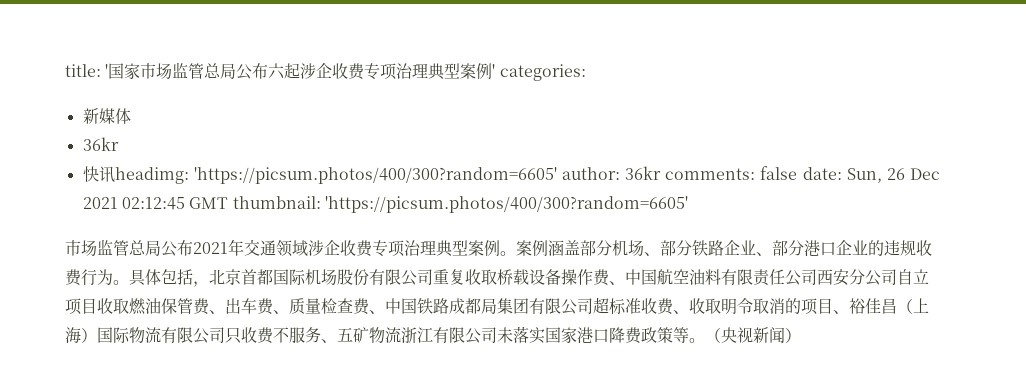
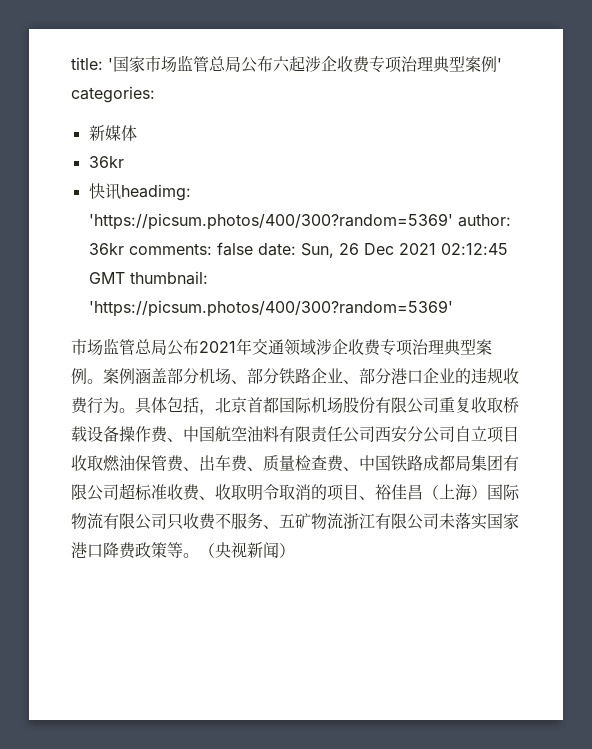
- 快讯headimg: 'https://picsum.photos/400/300?random=6605' author: 36kr comments: false date: Sun, 26 Dec 2021 02:12:45 GMT thumbnail: 'https://picsum.photos/400/300?random=6605'
+ 快讯headimg: 'https://picsum.photos/400/300?random=5369' author: 36kr comments: false date: Sun, 26 Dec 2021 02:12:45 GMT thumbnail: 'https://picsum.photos/400/300?random=5369'

